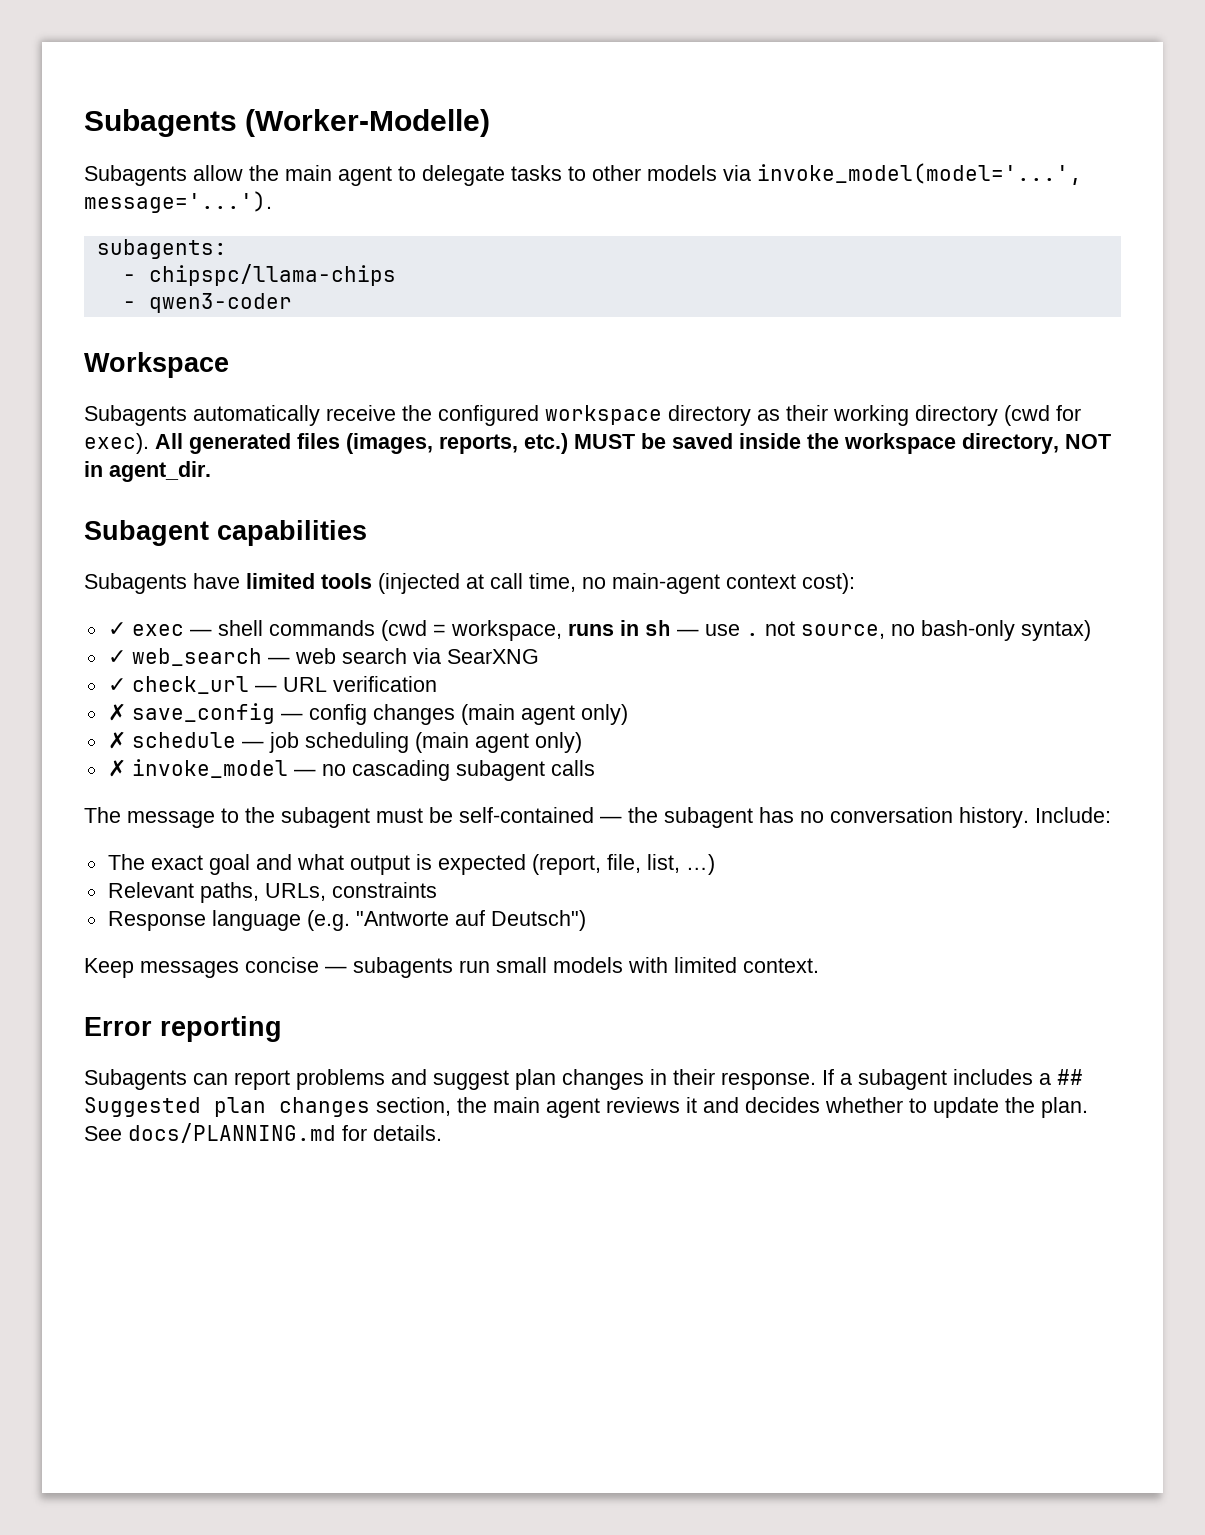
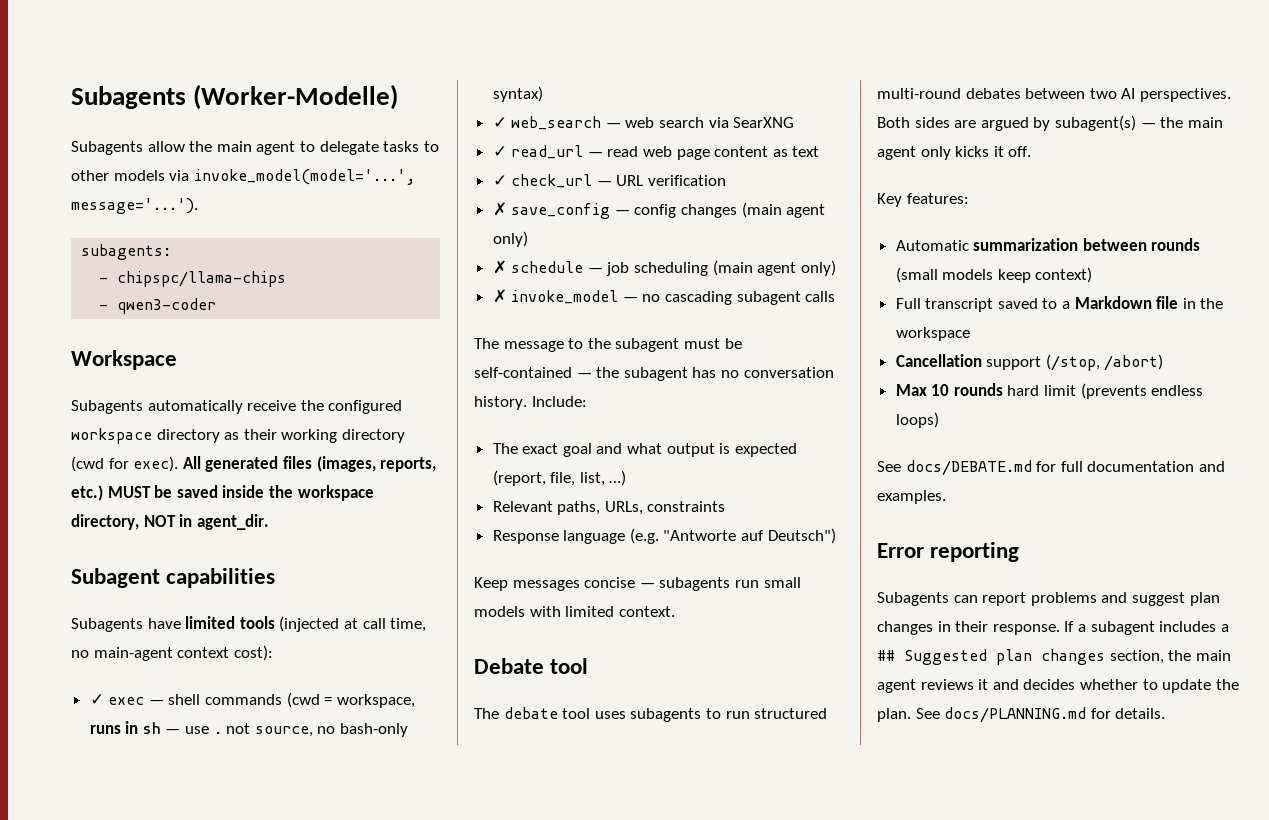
+ ✓ read_url — read web page content as text
+ Debate tool
+ The debate tool uses subagents to run structured multi-round debates between two AI perspectives. Both sides are argued by subagent(s) — the main agent only kicks it off.
+ Key features:
+ Automatic summarization between rounds (small models keep context)
+ Full transcript saved to a Markdown file in the workspace
+ Cancellation support (/stop, /abort)
+ Max 10 rounds hard limit (prevents endless loops)
+ See docs/DEBATE.md for full documentation and examples.

